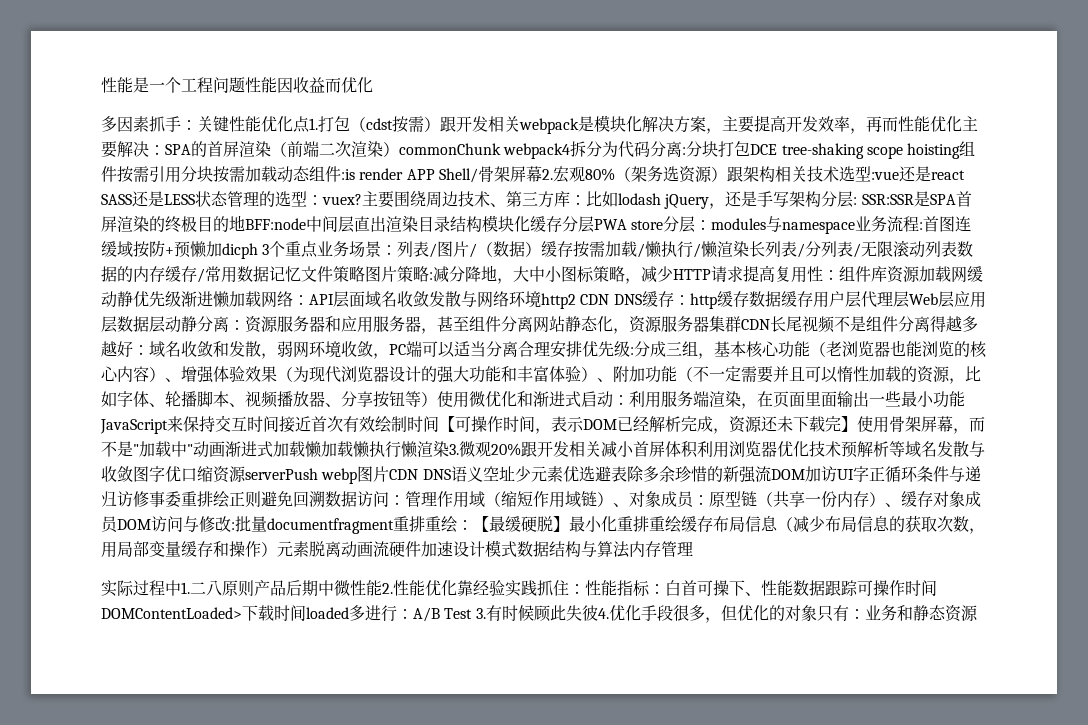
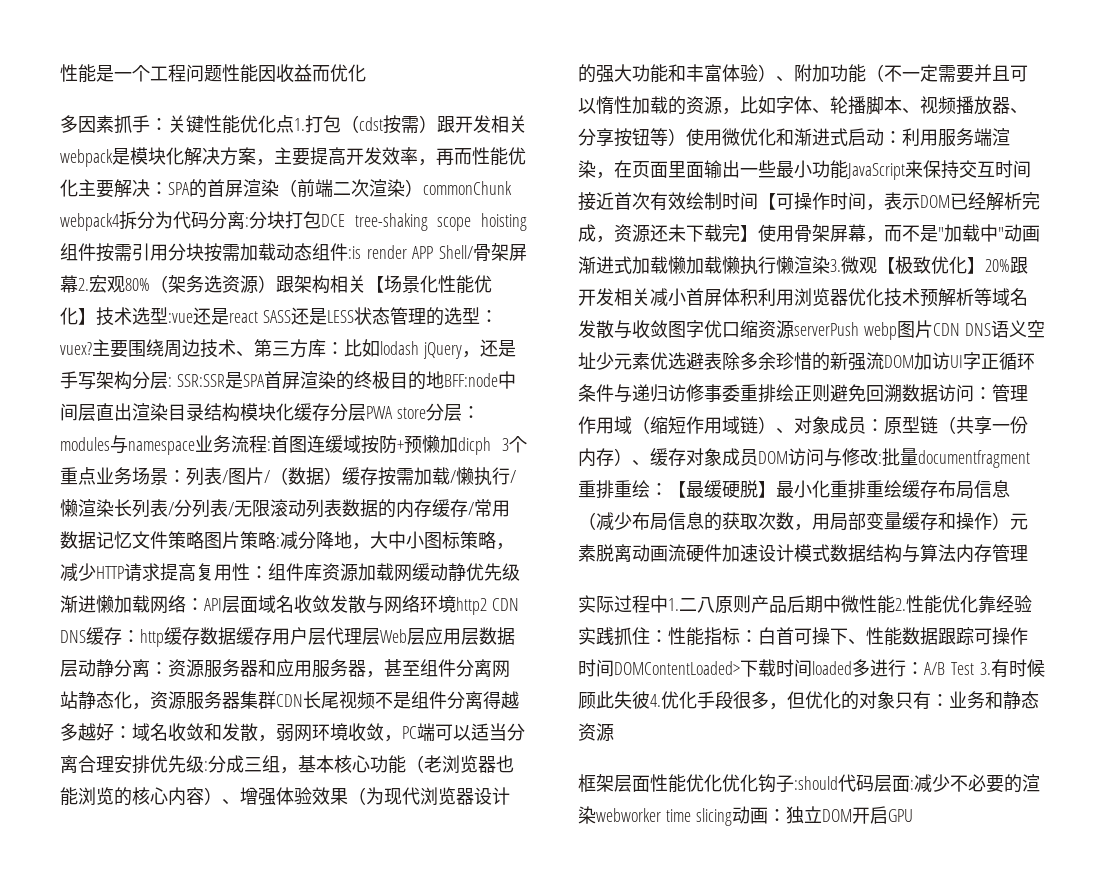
- 分块打包DCE tree-shaking scope hoisting组件按需引用分块按需加载动态组件:is render APP Shell/骨架屏幕2.宏观80%（架务选资源）跟架构相关技术选型:vue还是react SASS还是LESS状态管理的选型：
+ 分块打包DCE tree-shaking scope hoisting组件按需引用分块按需加载动态组件:is render APP Shell/骨架屏幕2.宏观80%（架务选资源）跟架构相关【场景化性能优化】技术选型:vue还是react SASS还是LESS状态管理的选型：
- 利用服务端渲染，在页面里面输出一些最小功能JavaScript来保持交互时间接近首次有效绘制时间【可操作时间，表示DOM已经解析完成，资源还未下载完】使用骨架屏幕，而不是"加载中"动画渐进式加载懒加载懒执行懒渲染3.微观20%跟开发相关减小首屏体积利用浏览器优化技术预解析等域名发散与收敛图字优口缩资源serverPush webp图片CDN DNS语义空址少元素优选避表除多余珍惜的新强流DOM加访UI字正循环条件与递归访修事委重排绘正则避免回溯数据访问：
+ 利用服务端渲染，在页面里面输出一些最小功能JavaScript来保持交互时间接近首次有效绘制时间【可操作时间，表示DOM已经解析完成，资源还未下载完】使用骨架屏幕，而不是"加载中"动画渐进式加载懒加载懒执行懒渲染3.微观【极致优化】20%跟开发相关减小首屏体积利用浏览器优化技术预解析等域名发散与收敛图字优口缩资源serverPush webp图片CDN DNS语义空址少元素优选避表除多余珍惜的新强流DOM加访UI字正循环条件与递归访修事委重排绘正则避免回溯数据访问：
+ 框架层面性能优化优化钩子:should代码层面:减少不必要的渲染webworker time slicing动画：独立DOM开启GPU

